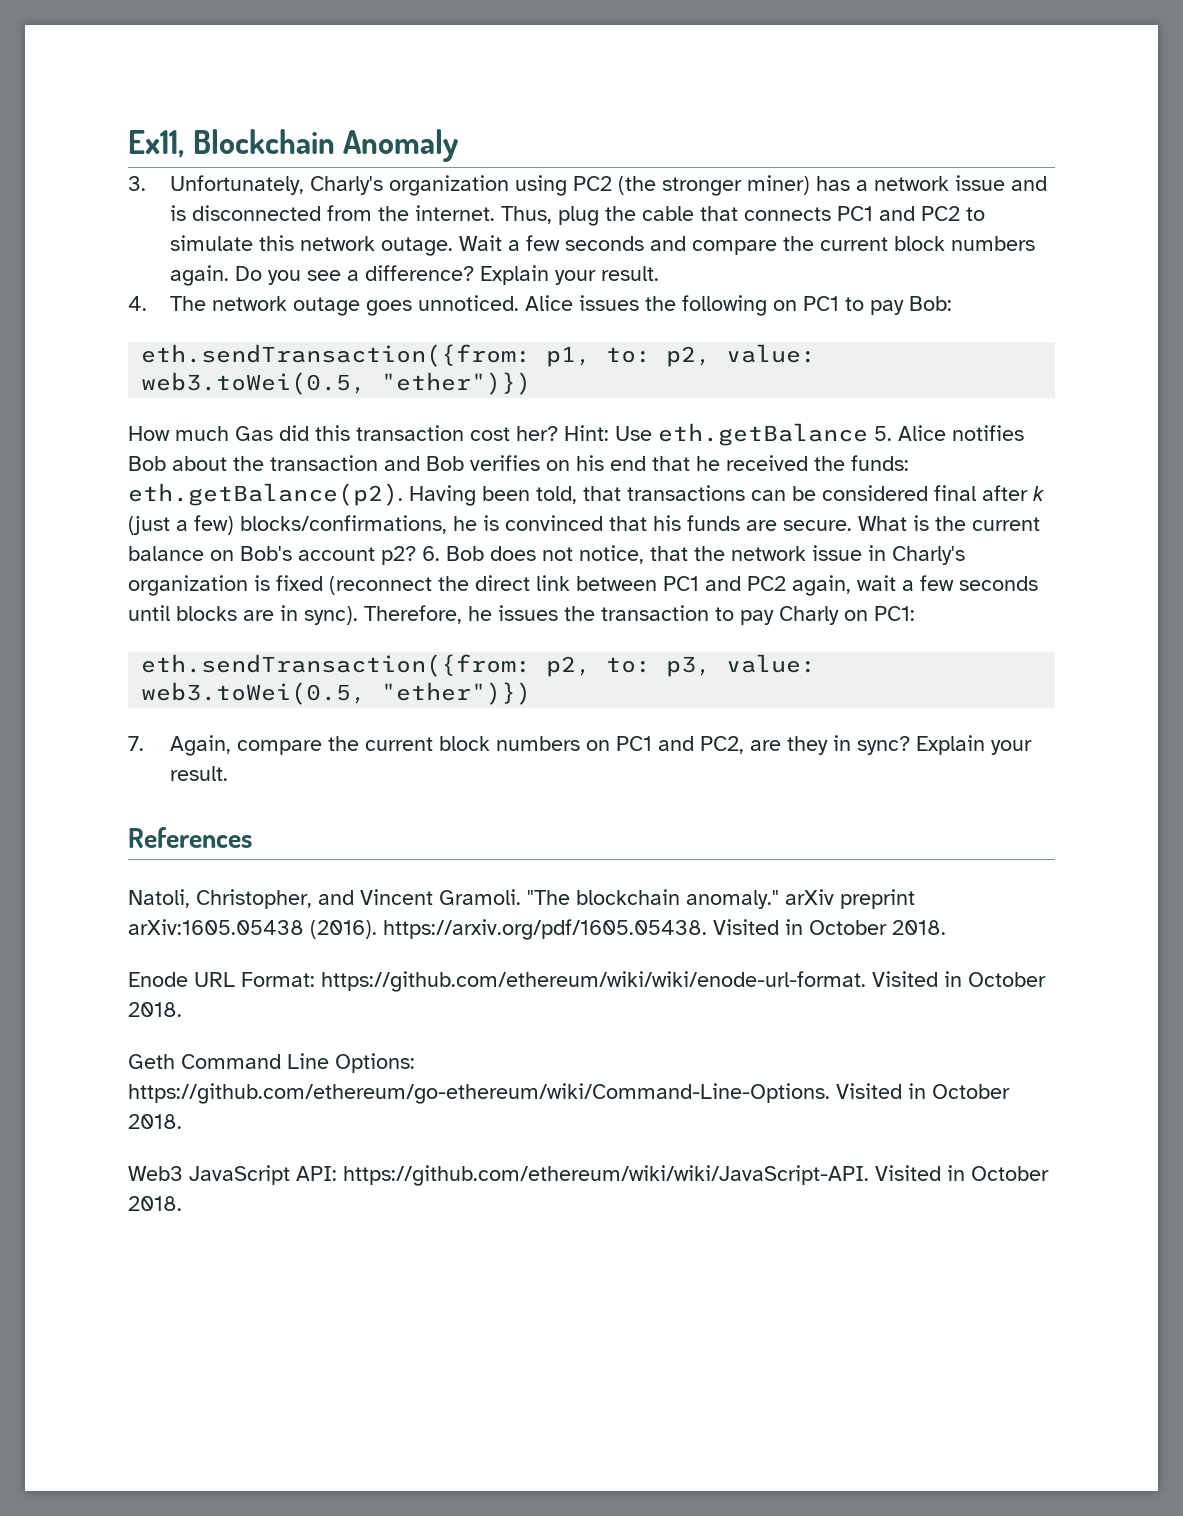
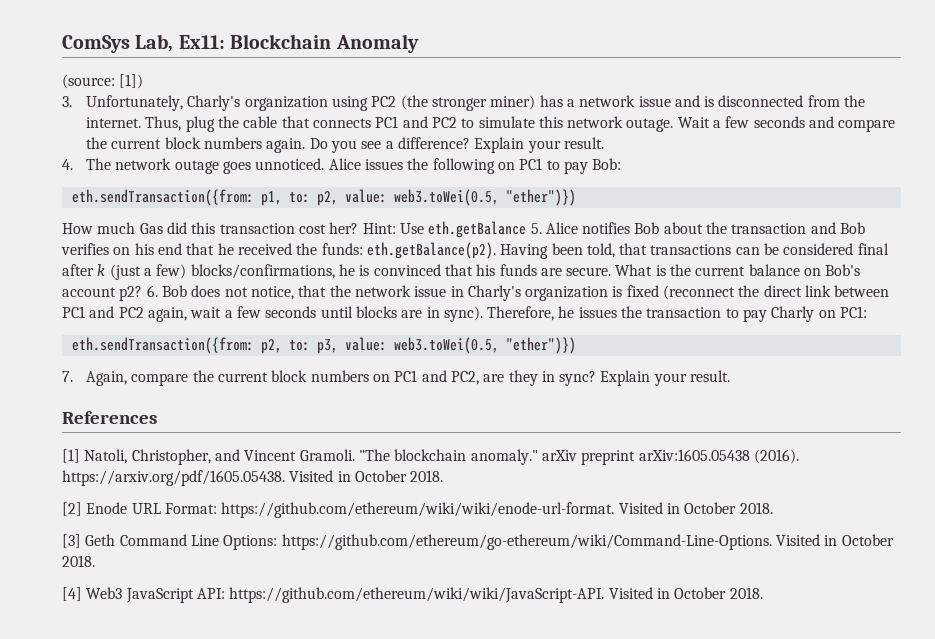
- Ex11, Blockchain Anomaly
+ ComSys Lab, Ex11: Blockchain Anomaly
+ (source: [1])
- Natoli, Christopher, and Vincent Gramoli.
+ [1] Natoli, Christopher, and Vincent Gramoli.
- Enode URL Format: https://github.com/ethereum/wiki/wiki/enode-url-format. Visited in October 2018.
+ [2] Enode URL Format: https://github.com/ethereum/wiki/wiki/enode-url-format. Visited in October 2018.
- Geth Command Line Options: https://github.com/ethereum/go-ethereum/wiki/Command-Line-Options. Visited in October 2018.
+ [3] Geth Command Line Options: https://github.com/ethereum/go-ethereum/wiki/Command-Line-Options. Visited in October 2018.
- Web3 JavaScript API: https://github.com/ethereum/wiki/wiki/JavaScript-API. Visited in October 2018.
+ [4] Web3 JavaScript API: https://github.com/ethereum/wiki/wiki/JavaScript-API. Visited in October 2018.

